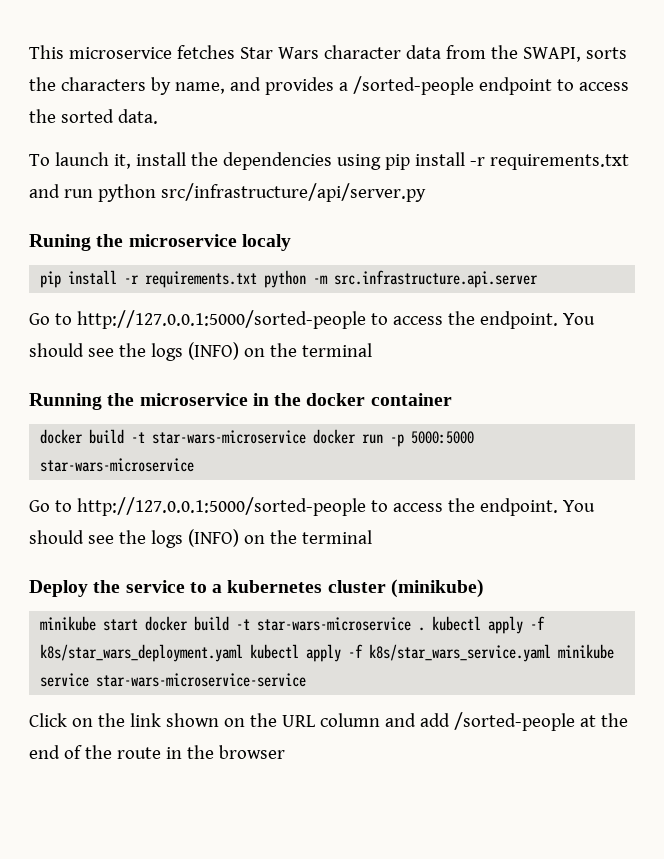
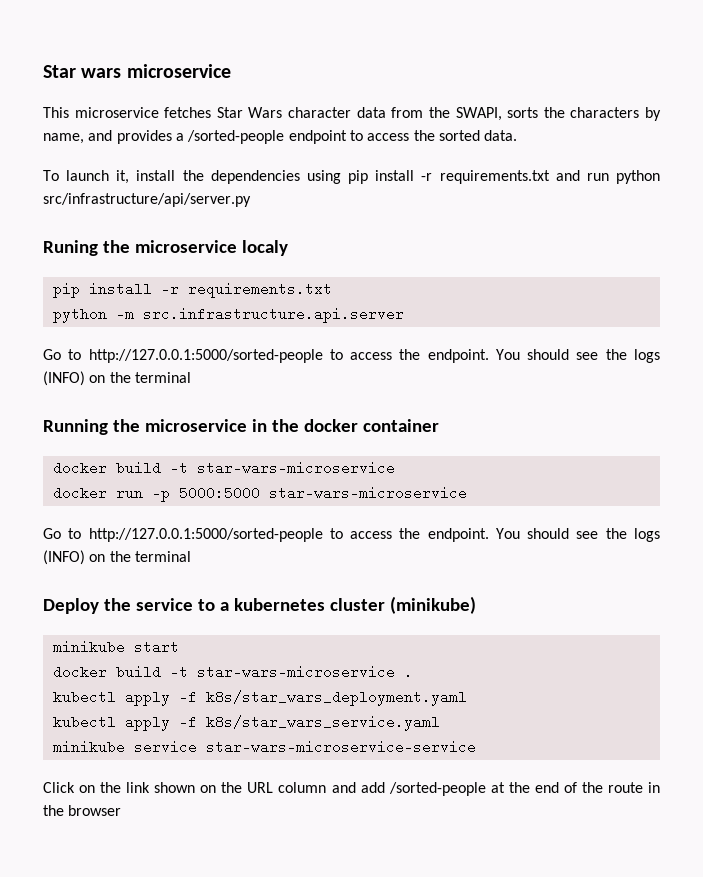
+ Star wars microservice
  Runing the microservice localy
- pip install -r requirements.txt python -m src.infrastructure.api.server
+ pip install -r requirements.txt
+ python -m src.infrastructure.api.server
  Running the microservice in the docker container
- docker build -t star-wars-microservice docker run -p 5000:5000 star-wars-microservice
+ docker build -t star-wars-microservice
+ docker run -p 5000:5000 star-wars-microservice
- minikube start docker build -t star-wars-microservice . kubectl apply -f k8s/star_wars_deployment.yaml kubectl apply -f k8s/star_wars_service.yaml minikube service star-wars-microservice-service
+ minikube start
+ docker build -t star-wars-microservice .
+ kubectl apply -f k8s/star_wars_deployment.yaml
+ kubectl apply -f k8s/star_wars_service.yaml
+ minikube service star-wars-microservice-service

